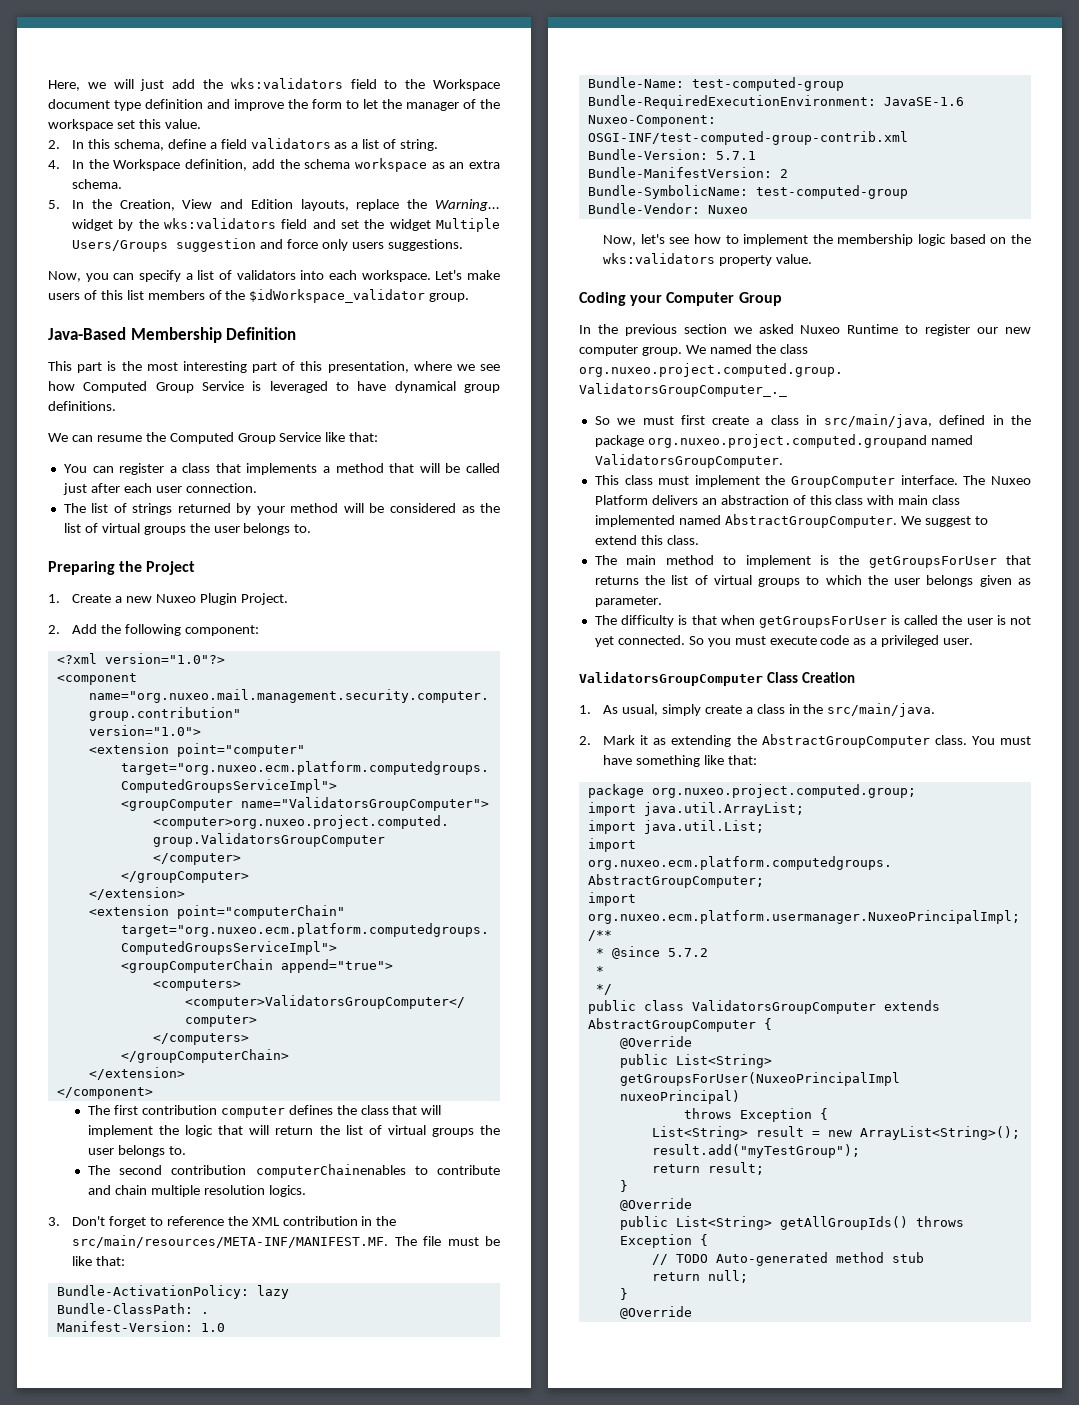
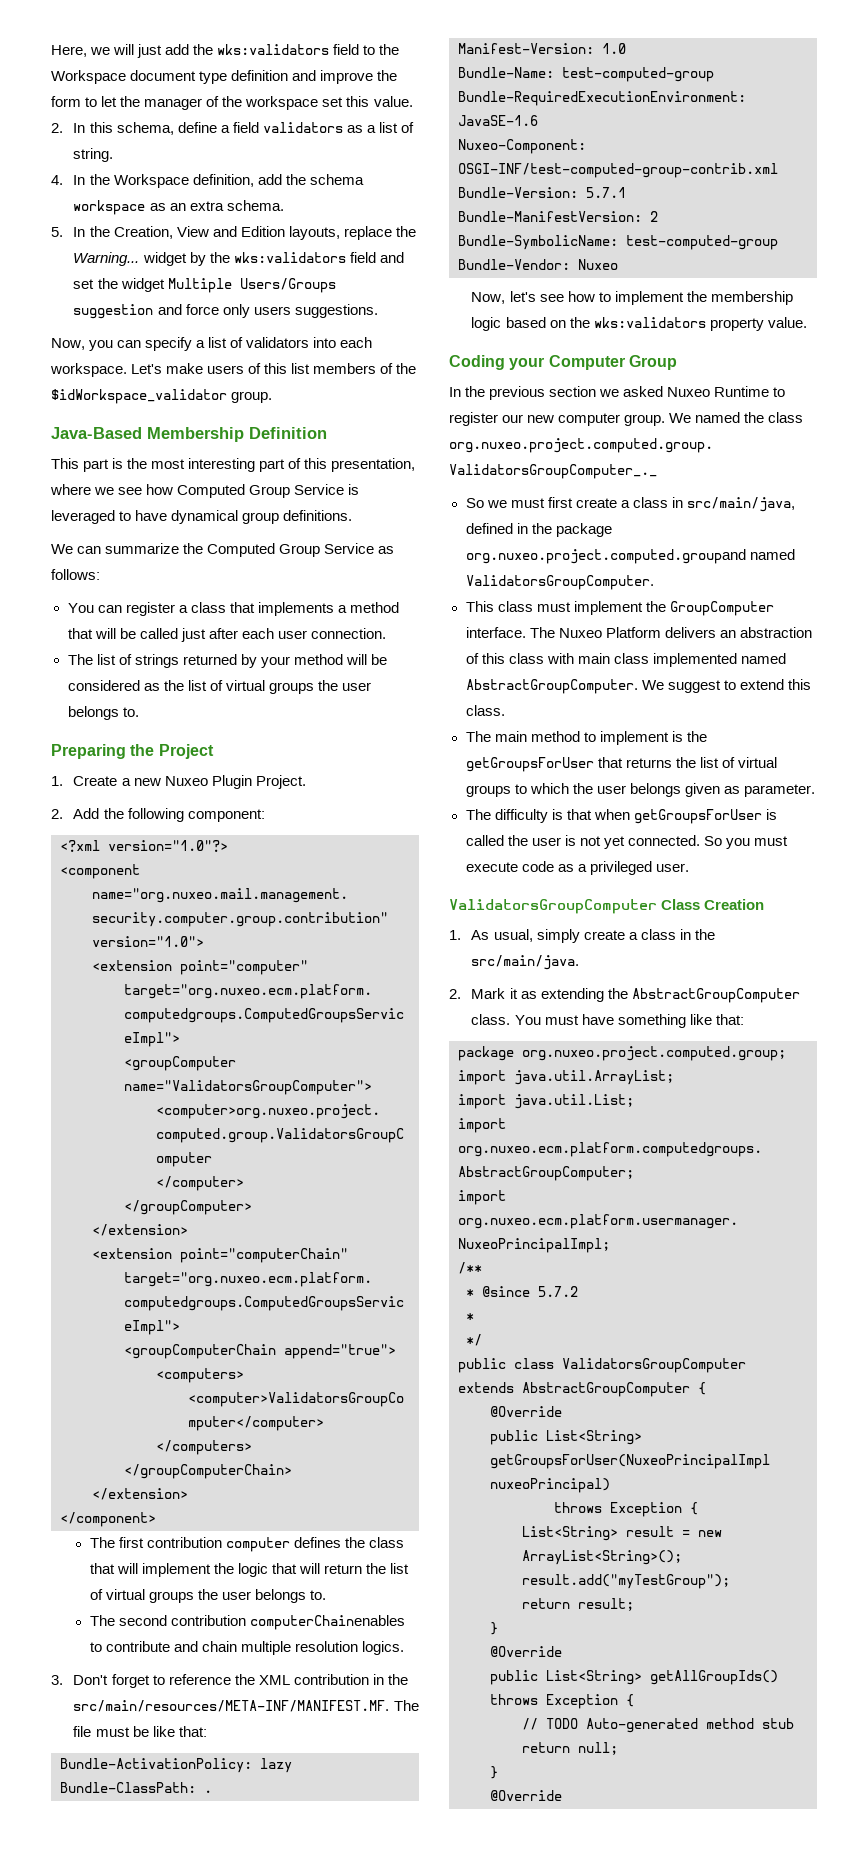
- We can resume the Computed Group Service like that:
+ We can summarize the Computed Group Service as follows:

